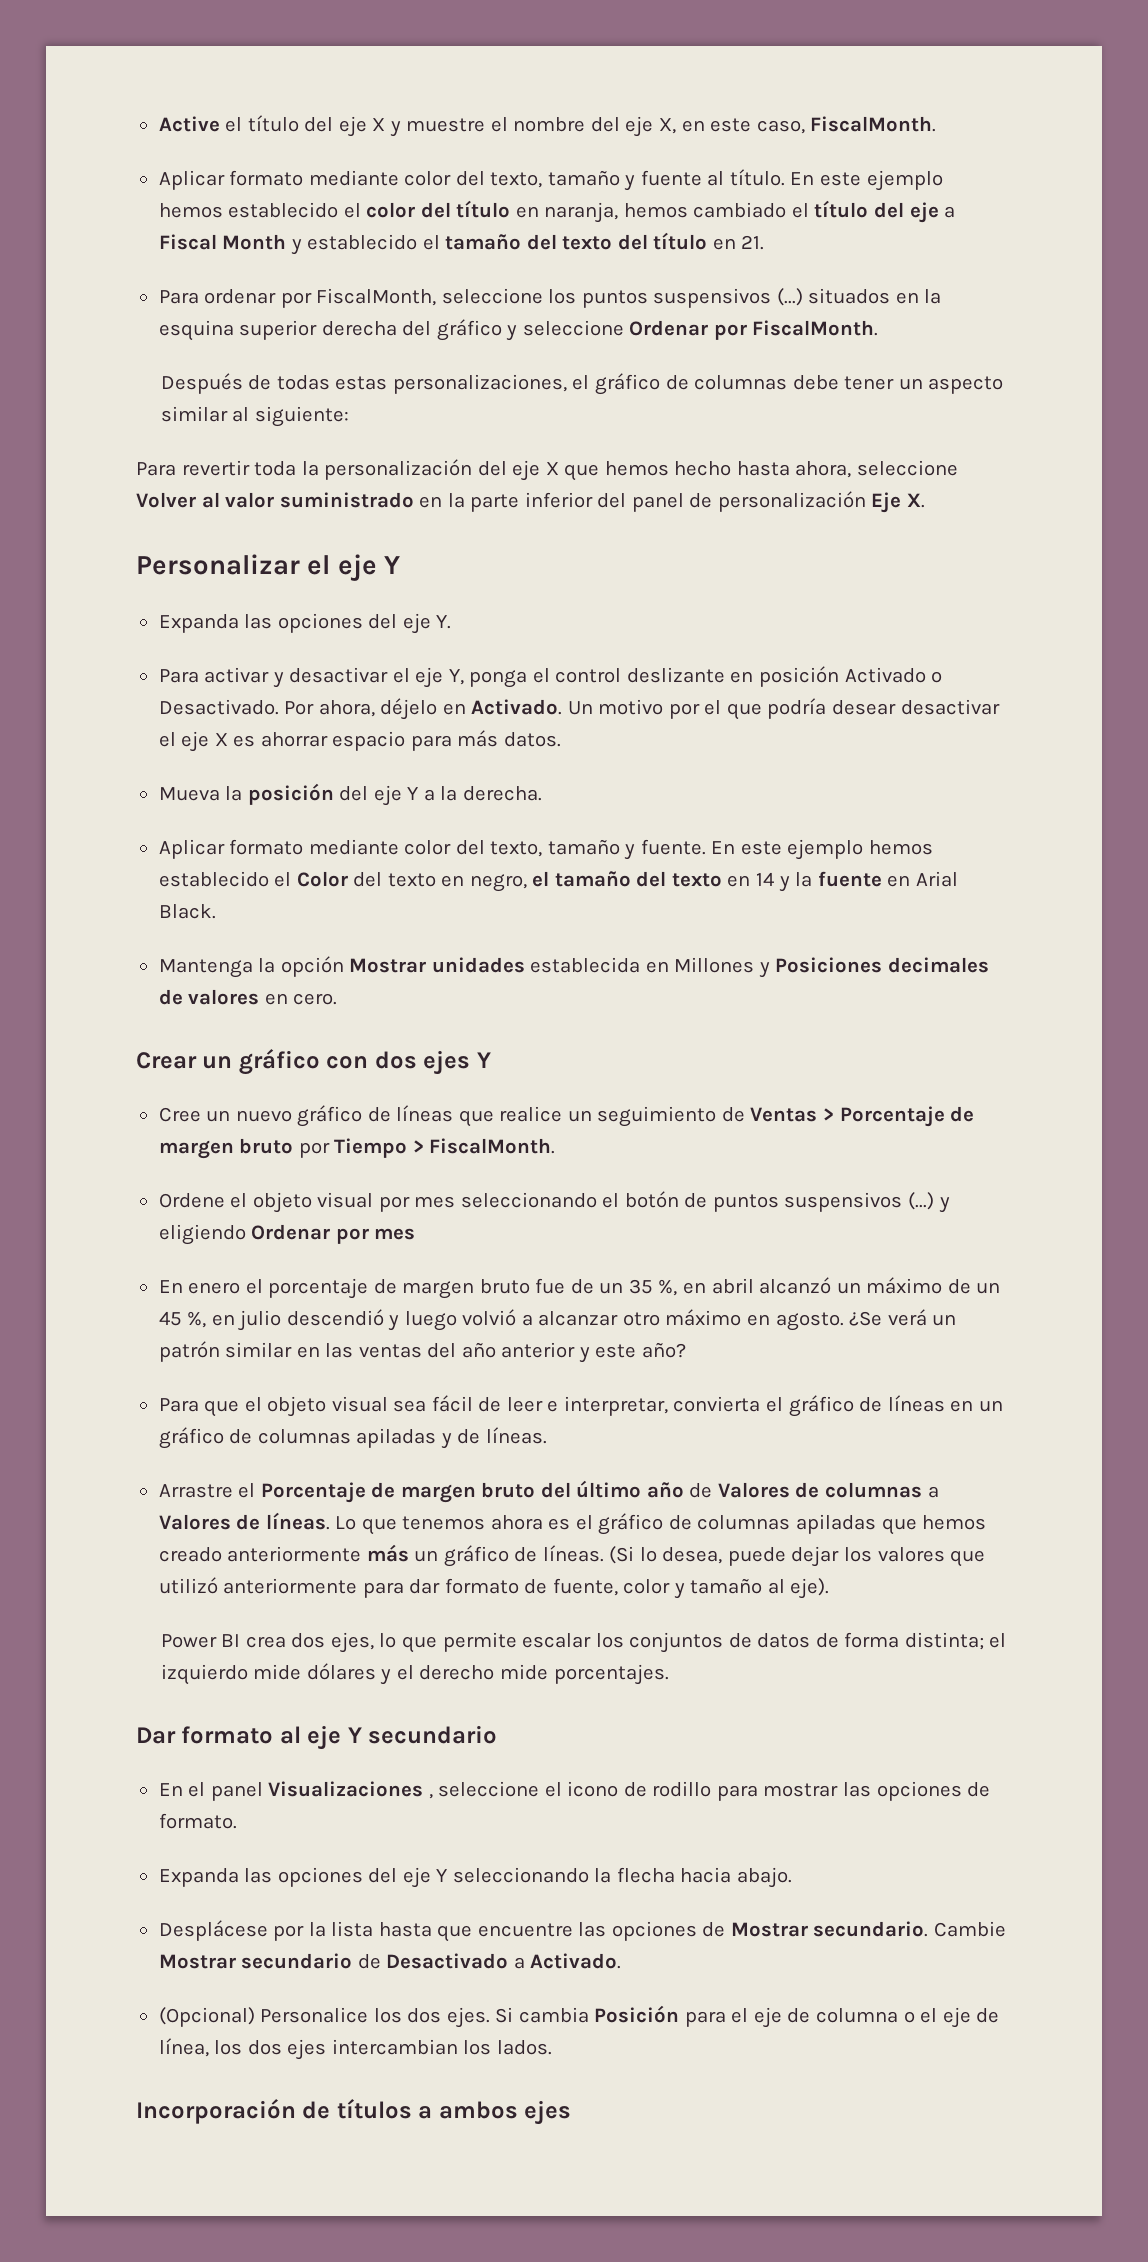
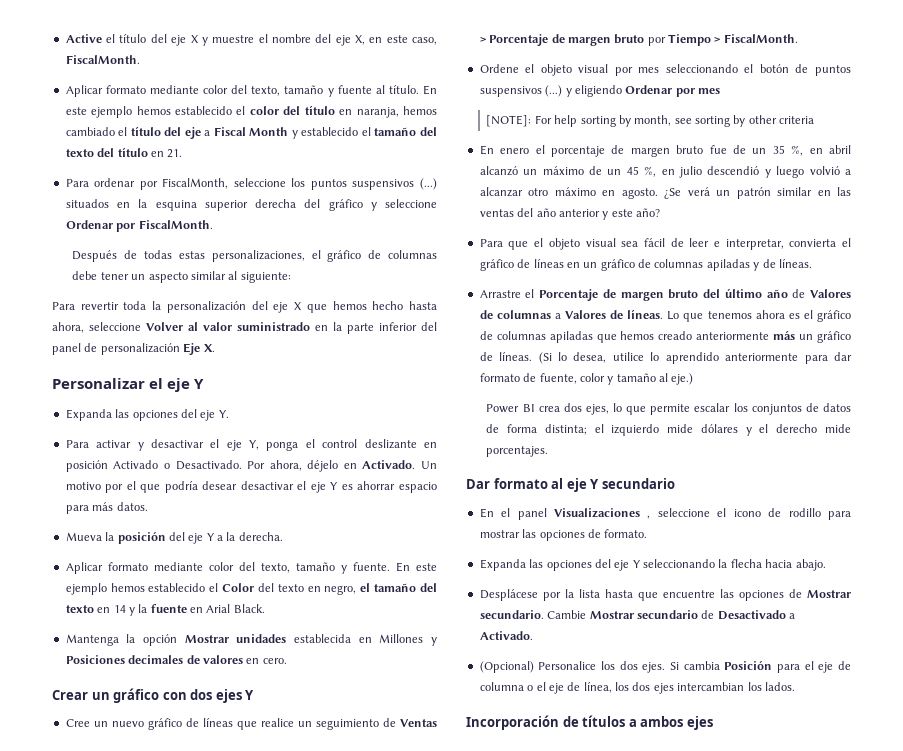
- Un motivo por el que podría desear desactivar el eje X es ahorrar espacio para más datos.
+ Un motivo por el que podría desear desactivar el eje Y es ahorrar espacio para más datos.
+ [NOTE]: For help sorting by month, see sorting by other criteria
- (Si lo desea, puede dejar los valores que utilizó anteriormente para dar formato de fuente, color y tamaño al eje).
+ (Si lo desea, utilice lo aprendido anteriormente para dar formato de fuente, color y tamaño al eje.)

